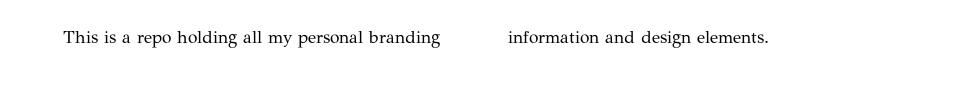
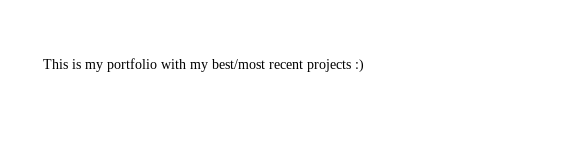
- This is a repo holding all my personal branding information and design elements.
+ This is my portfolio with my best/most recent projects :)

